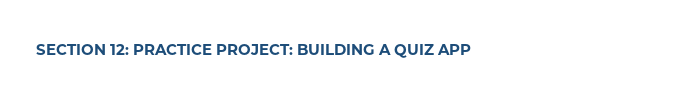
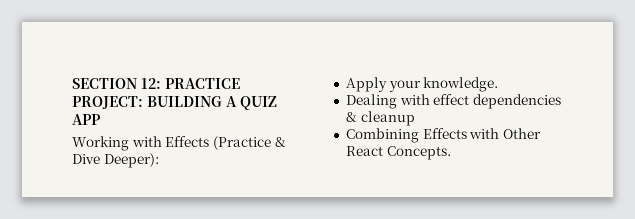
+ Working with Effects (Practice & Dive Deeper):
+ Apply your knowledge.
+ Dealing with effect dependencies & cleanup
+ Combining Effects with Other React Concepts.

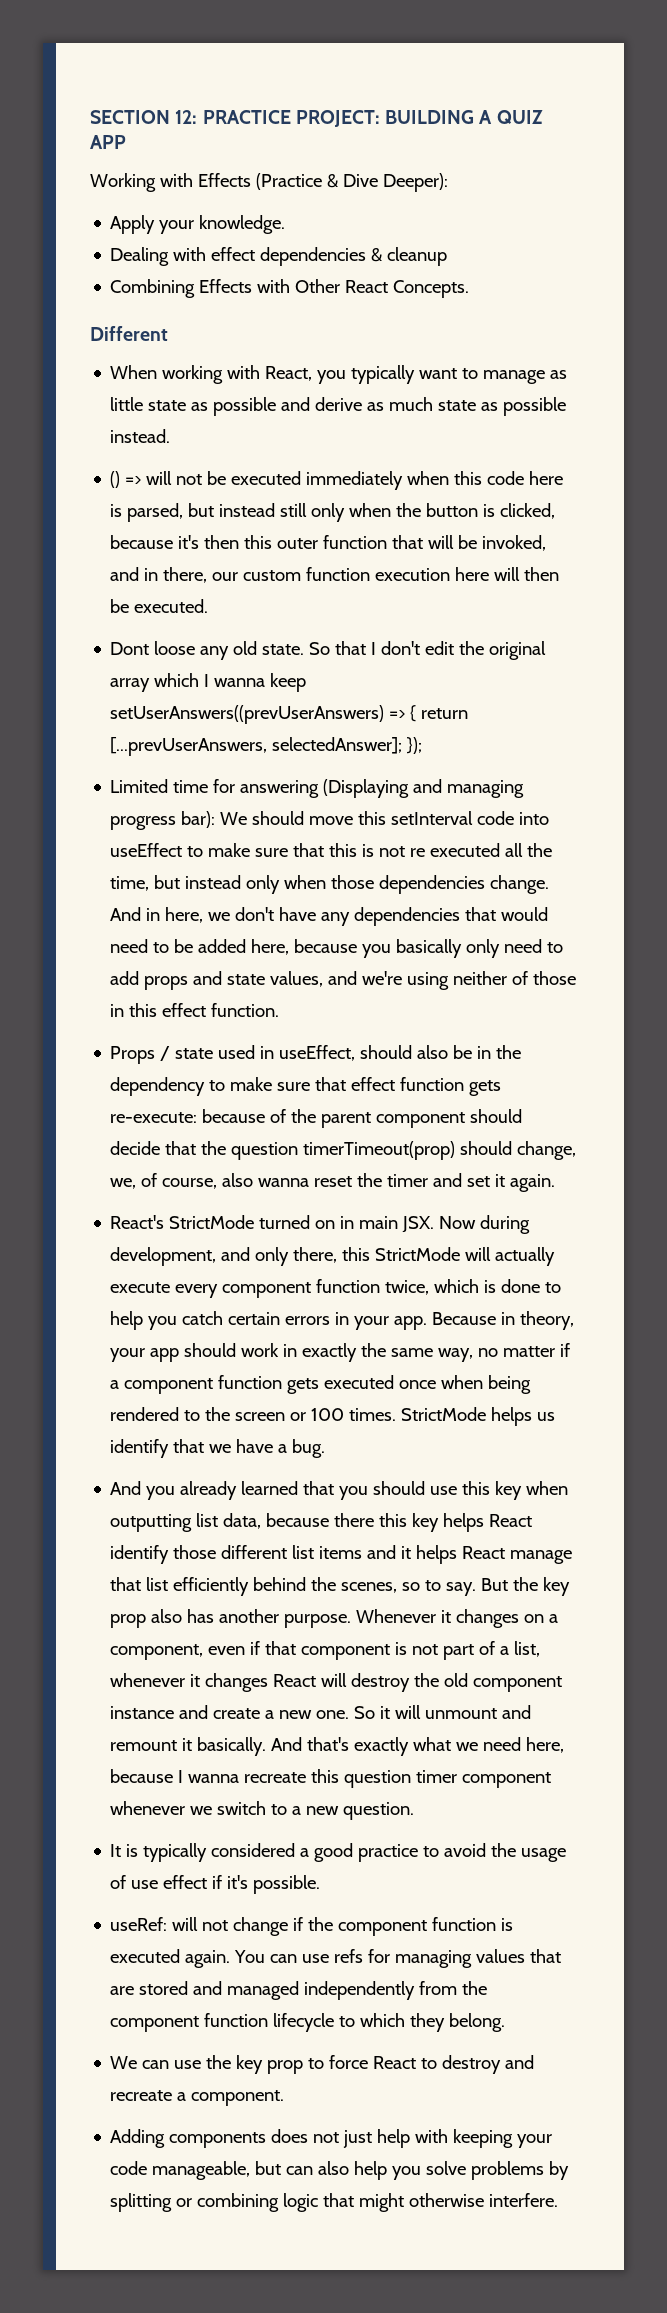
+ Different
+ When working with React, you typically want to manage as little state as possible and derive as much state as possible instead.
+ () => will not be executed immediately when this code here is parsed, but instead still only when the button is clicked, because it's then this outer function that will be invoked, and in there, our custom function execution here will then be executed.
+ Dont loose any old state. So that I don't edit the original array which I wanna keep setUserAnswers((prevUserAnswers) => { return [...prevUserAnswers, selectedAnswer]; });
+ Limited time for answering (Displaying and managing progress bar): We should move this setInterval code into useEffect to make sure that this is not re executed all the time, but instead only when those dependencies change. And in here, we don't have any dependencies that would need to be added here, because you basically only need to add props and state values, and we're using neither of those in this effect function.
+ Props / state used in useEffect, should also be in the dependency to make sure that effect function gets re-execute: because of the parent component should decide that the question timerTimeout(prop) should change, we, of course, also wanna reset the timer and set it again.
+ React's StrictMode turned on in main JSX. Now during development, and only there, this StrictMode will actually execute every component function twice, which is done to help you catch certain errors in your app. Because in theory, your app should work in exactly the same way, no matter if a component function gets executed once when being rendered to the screen or 100 times. StrictMode helps us identify that we have a bug.
+ And you already learned that you should use this key when outputting list data, because there this key helps React identify those different list items and it helps React manage that list efficiently behind the scenes, so to say. But the key prop also has another purpose. Whenever it changes on a component, even if that component is not part of a list, whenever it changes React will destroy the old component instance and create a new one. So it will unmount and remount it basically. And that's exactly what we need here, because I wanna recreate this question timer component whenever we switch to a new question.
+ It is typically considered a good practice to avoid the usage of use effect if it's possible.
+ useRef: will not change if the component function is executed again. You can use refs for managing values that are stored and managed independently from the component function lifecycle to which they belong.
+ We can use the key prop to force React to destroy and recreate a component.
+ Adding components does not just help with keeping your code manageable, but can also help you solve problems by splitting or combining logic that might otherwise interfere.

